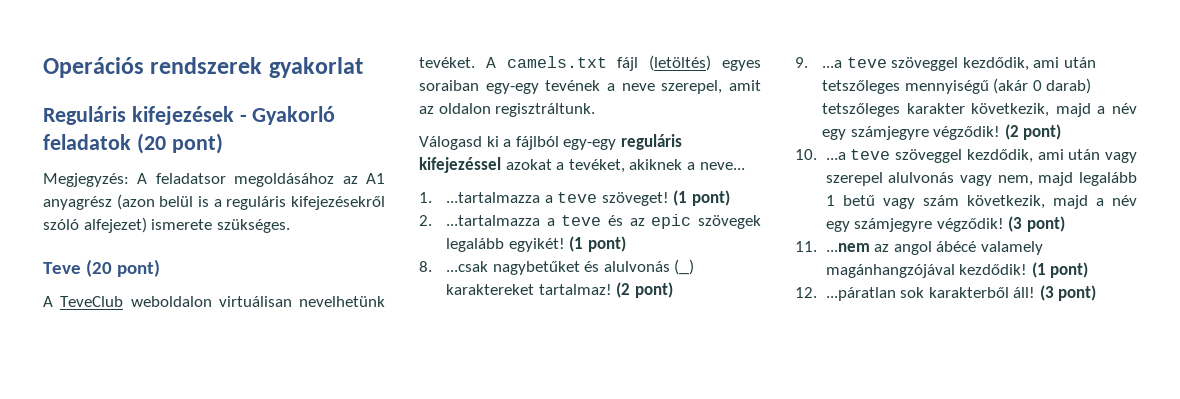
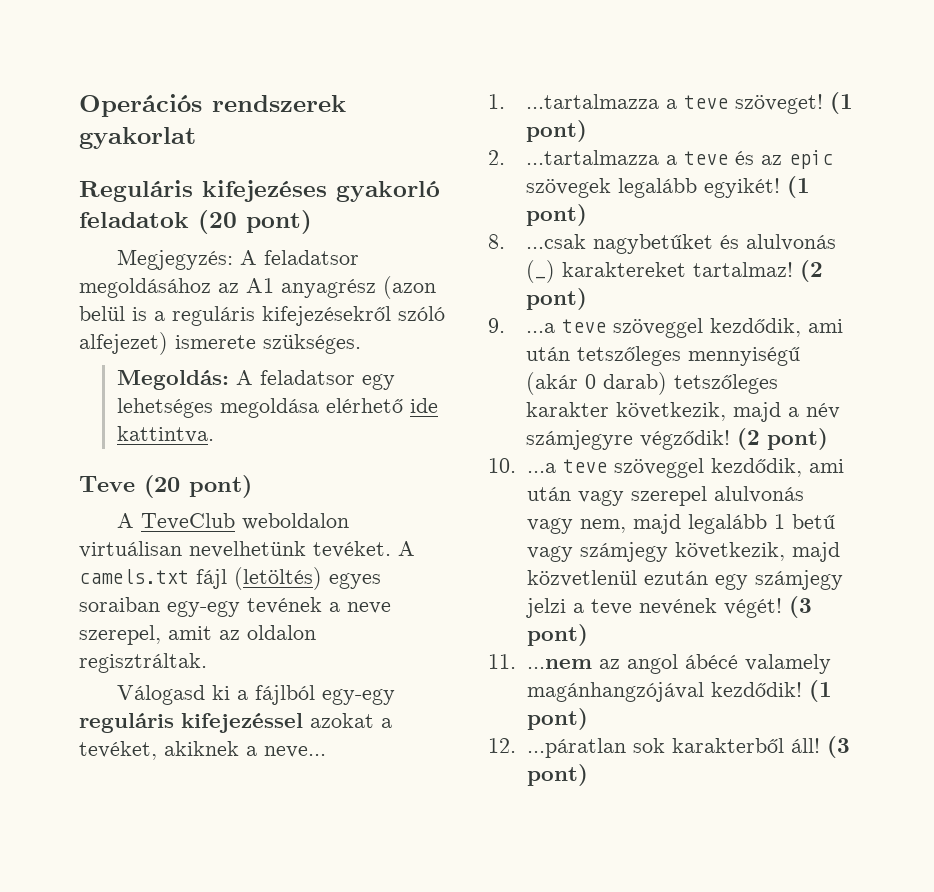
- Reguláris kifejezések - Gyakorló feladatok (20 pont)
+ Reguláris kifejezéses gyakorló feladatok (20 pont)
+ Megoldás: A feladatsor egy lehetséges megoldása elérhető ide kattintva.
- A camels.txt fájl (letöltés) egyes soraiban egy-egy tevének a neve szerepel, amit az oldalon regisztráltunk.
+ A camels.txt fájl (letöltés) egyes soraiban egy-egy tevének a neve szerepel, amit az oldalon regisztráltak.
- 9. ...a teve szöveggel kezdődik, ami után tetszőleges mennyiségű (akár 0 darab) tetszőleges karakter következik, majd a név egy számjegyre végződik!
+ 9. ...a teve szöveggel kezdődik, ami után tetszőleges mennyiségű (akár 0 darab) tetszőleges karakter következik, majd a név számjegyre végződik!
- 10. ...a teve szöveggel kezdődik, ami után vagy szerepel alulvonás vagy nem, majd legalább 1 betű vagy szám következik, majd a név egy számjegyre végződik!
+ 10. ...a teve szöveggel kezdődik, ami után vagy szerepel alulvonás vagy nem, majd legalább 1 betű vagy számjegy következik, majd közvetlenül ezután egy számjegy jelzi a teve nevének végét!

